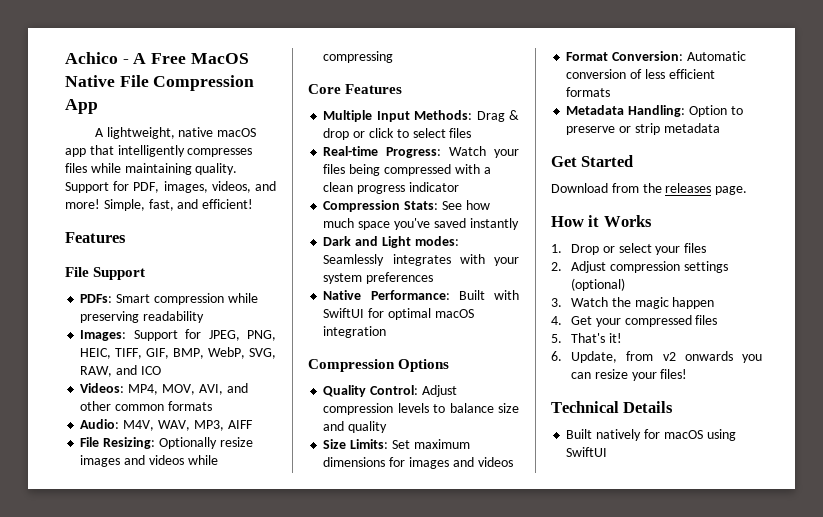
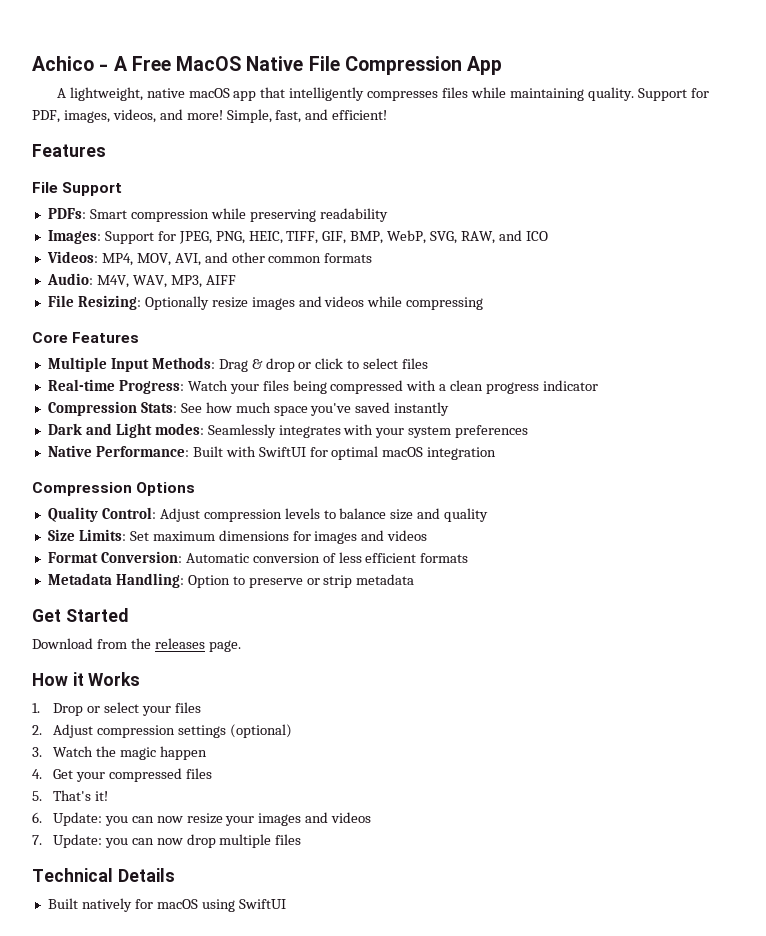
- 6. Update, from v2 onwards you can resize your files!
+ 6. Update: you can now resize your images and videos
+ 7. Update: you can now drop multiple files

